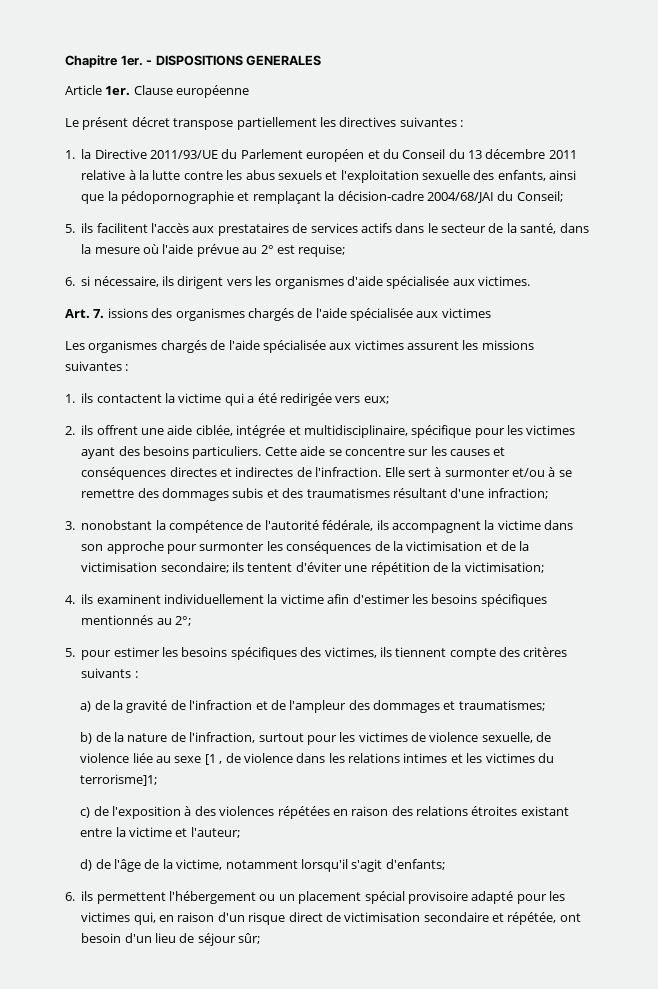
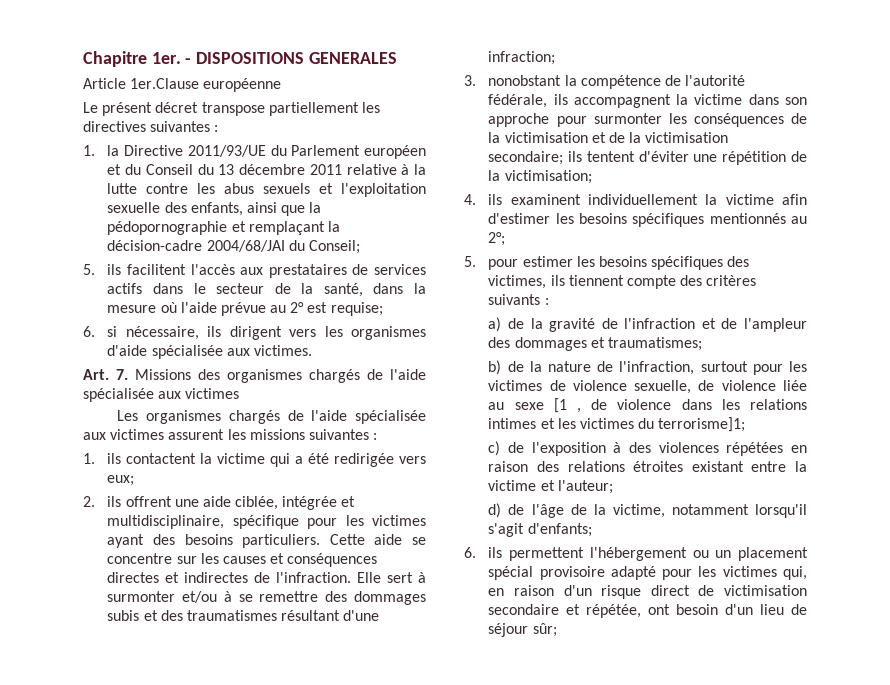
- Article 1er. Clause européenne
+ Article 1er.Clause européenne
- Art. 7. issions des organismes chargés de l'aide spécialisée aux victimes
+ Art. 7. Missions des organismes chargés de l'aide spécialisée aux victimes

